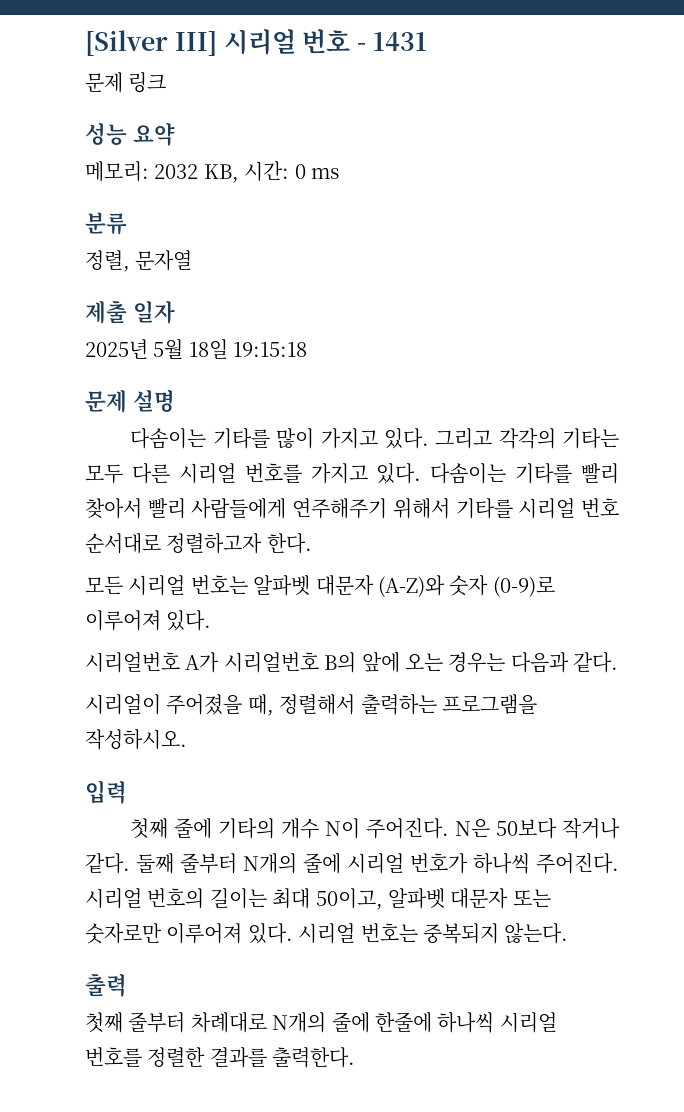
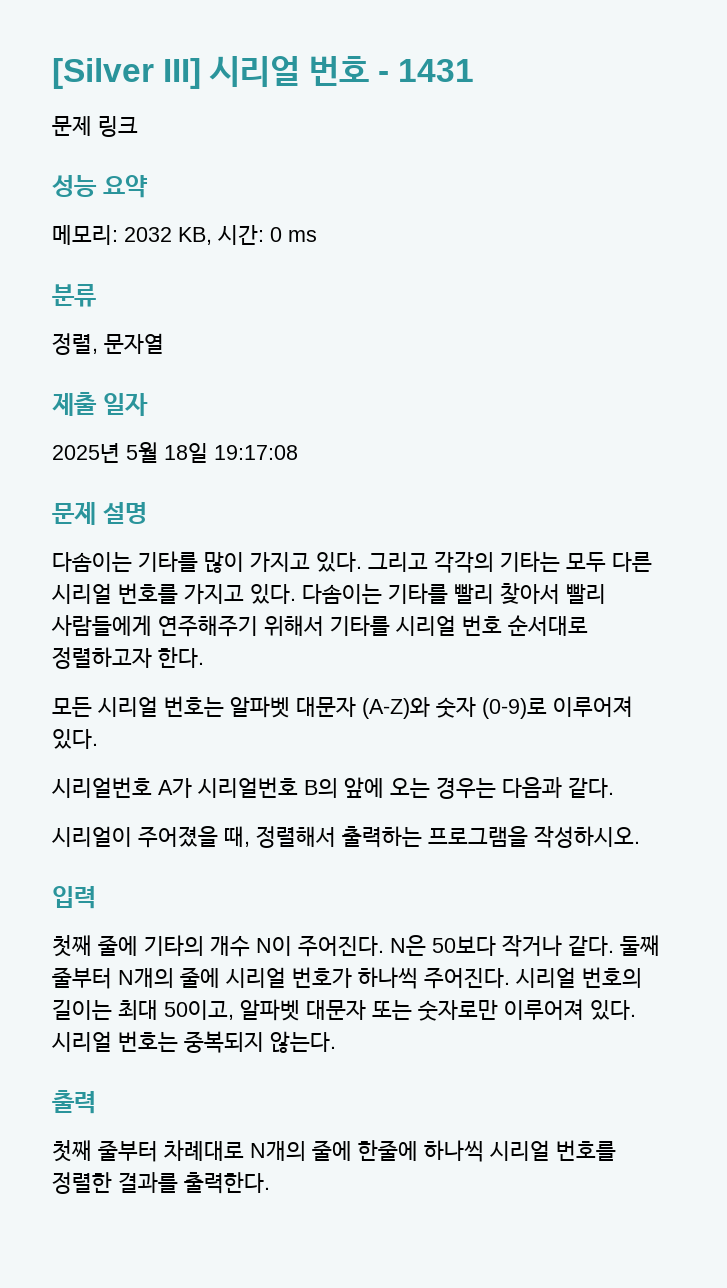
- 2025년 5월 18일 19:15:18
+ 2025년 5월 18일 19:17:08

